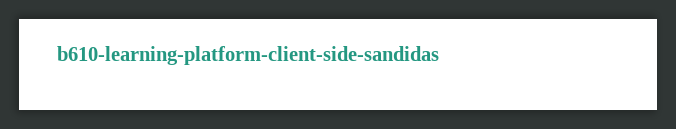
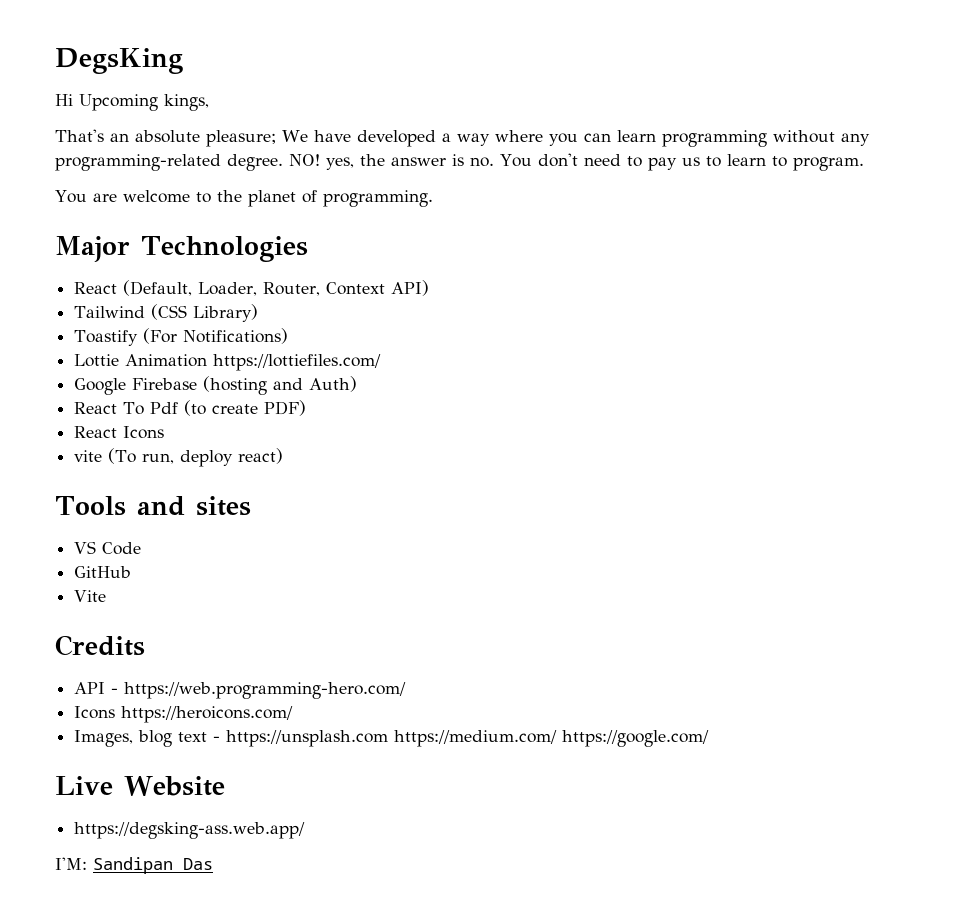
- b610-learning-platform-client-side-sandidas
+ DegsKing
+ Hi Upcoming kings,
+ That's an absolute pleasure; We have developed a way where you can learn programming without any programming-related degree. NO! yes, the answer is no. You don't need to pay us to learn to program.
+ You are welcome to the planet of programming.
+ Major Technologies
+ React (Default, Loader, Router, Context API)
+ Tailwind (CSS Library)
+ Toastify (For Notifications)
+ Lottie Animation https://lottiefiles.com/
+ Google Firebase (hosting and Auth)
+ React To Pdf (to create PDF)
+ React Icons
+ vite (To run, deploy react)
+ Tools and sites
+ VS Code
+ GitHub
+ Vite
+ Credits
+ API - https://web.programming-hero.com/
+ Icons https://heroicons.com/
+ Images, blog text - https://unsplash.com https://medium.com/ https://google.com/
+ Live Website
+ https://degsking-ass.web.app/
+ I'M: Sandipan Das

